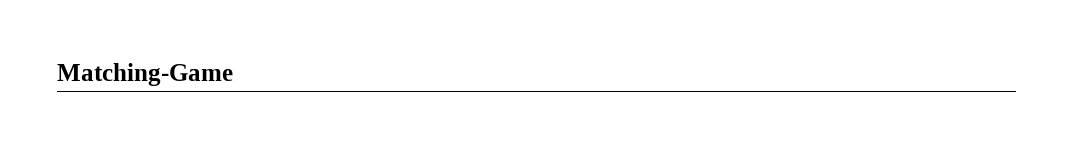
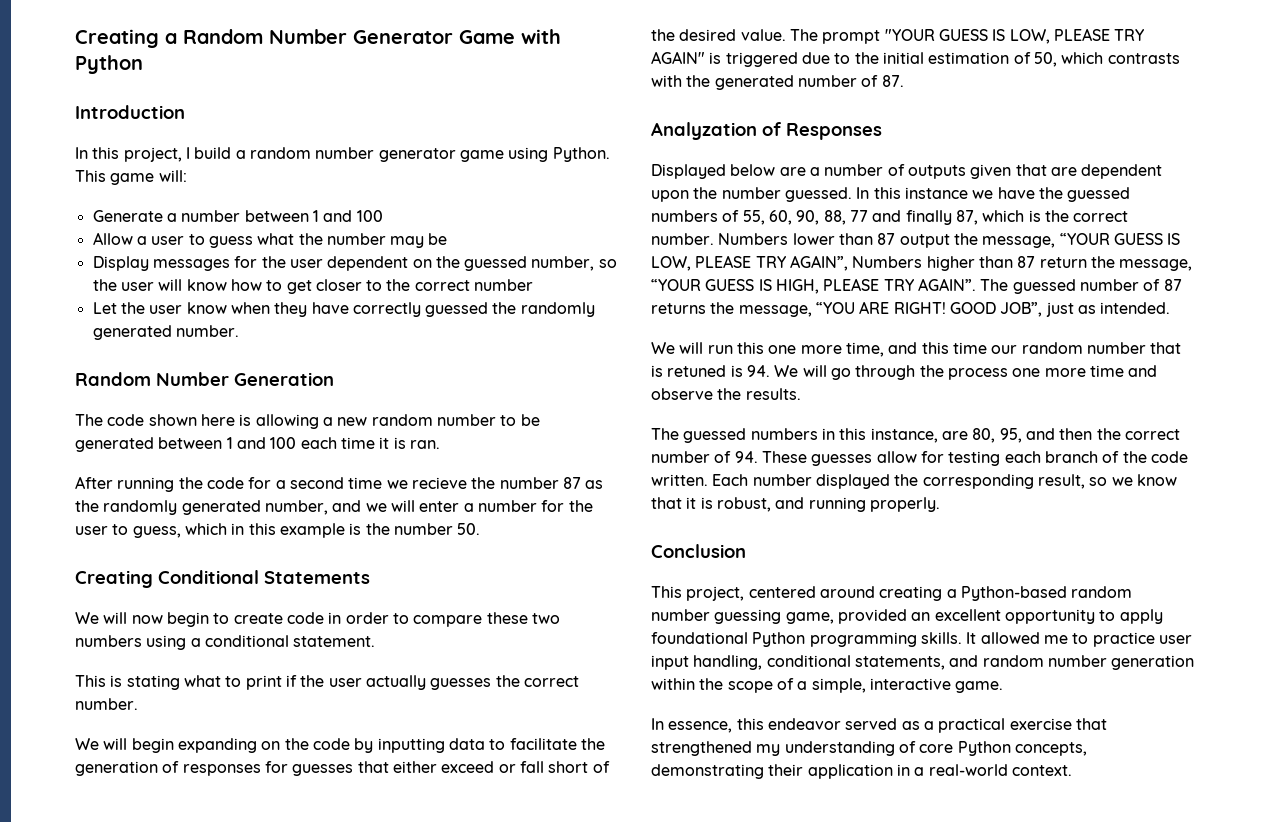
- Matching-Game
+ Creating a Random Number Generator Game with Python
+ Introduction
+ In this project, I build a random number generator game using Python. This game will:
+ Generate a number between 1 and 100
+ Allow a user to guess what the number may be
+ Display messages for the user dependent on the guessed number, so the user will know how to get closer to the correct number
+ Let the user know when they have correctly guessed the randomly generated number.
+ Random Number Generation
+ The code shown here is allowing a new random number to be generated between 1 and 100 each time it is ran.
+ After running the code for a second time we recieve the number 87 as the randomly generated number, and we will enter a number for the user to guess, which in this example is the number 50.
+ Creating Conditional Statements
+ We will now begin to create code in order to compare these two numbers using a conditional statement.
+ This is stating what to print if the user actually guesses the correct number.
+ We will begin expanding on the code by inputting data to facilitate the generation of responses for guesses that either exceed or fall short of the desired value. The prompt "YOUR GUESS IS LOW, PLEASE TRY AGAIN" is triggered due to the initial estimation of 50, which contrasts with the generated number of 87.
+ Analyzation of Responses
+ Displayed below are a number of outputs given that are dependent upon the number guessed. In this instance we have the guessed numbers of 55, 60, 90, 88, 77 and finally 87, which is the correct number. Numbers lower than 87 output the message, “YOUR GUESS IS LOW, PLEASE TRY AGAIN”, Numbers higher than 87 return the message, “YOUR GUESS IS HIGH, PLEASE TRY AGAIN”. The guessed number of 87 returns the message, “YOU ARE RIGHT! GOOD JOB”, just as intended.
+ We will run this one more time, and this time our random number that is retuned is 94. We will go through the process one more time and observe the results.
+ The guessed numbers in this instance, are 80, 95, and then the correct number of 94. These guesses allow for testing each branch of the code written. Each number displayed the corresponding result, so we know that it is robust, and running properly.
+ Conclusion
+ This project, centered around creating a Python-based random number guessing game, provided an excellent opportunity to apply foundational Python programming skills. It allowed me to practice user input handling, conditional statements, and random number generation within the scope of a simple, interactive game.
+ In essence, this endeavor served as a practical exercise that strengthened my understanding of core Python concepts, demonstrating their application in a real-world context.

